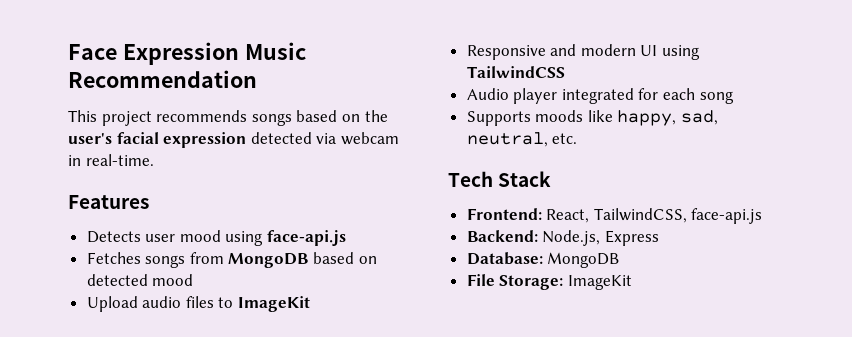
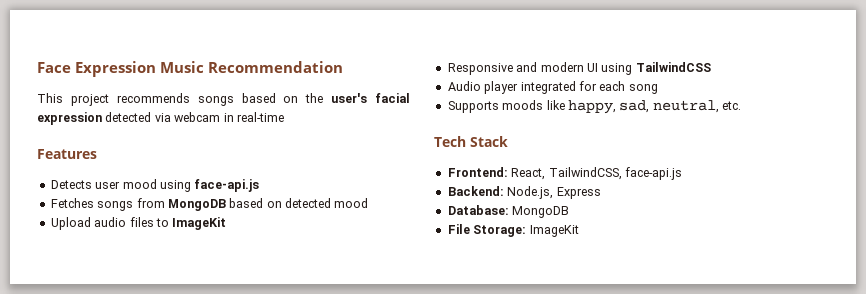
- This project recommends songs based on the user's facial expression detected via webcam in real-time.
+ This project recommends songs based on the user's facial expression detected via webcam in real-time

